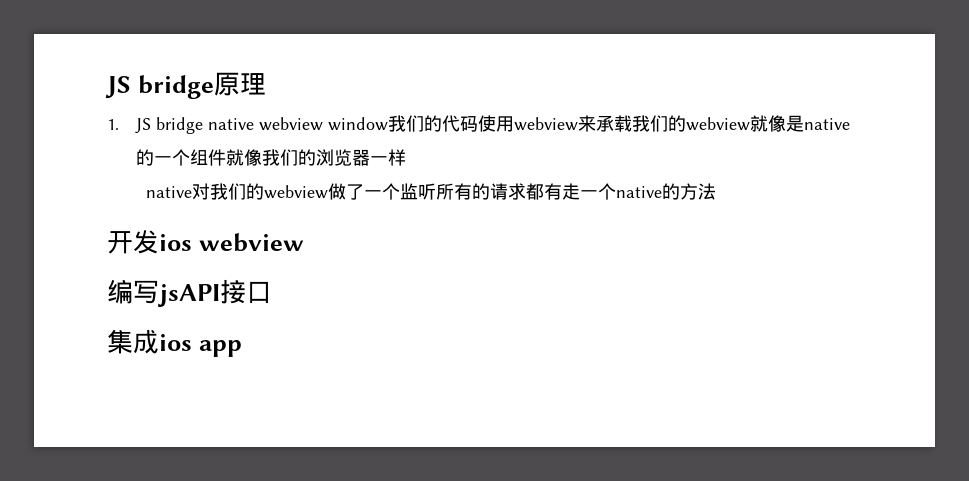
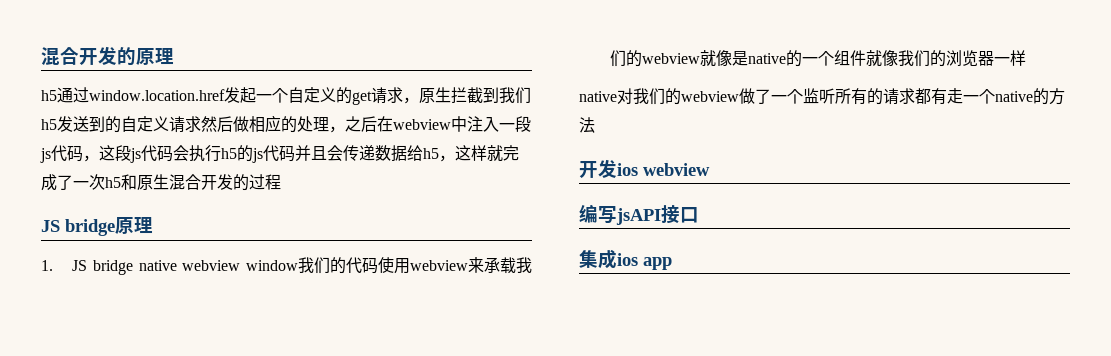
+ 混合开发的原理
+ h5通过window.location.href发起一个自定义的get请求，原生拦截到我们h5发送到的自定义请求然后做相应的处理，之后在webview中注入一段js代码，这段js代码会执行h5的js代码并且会传递数据给h5，这样就完成了一次h5和原生混合开发的过程

